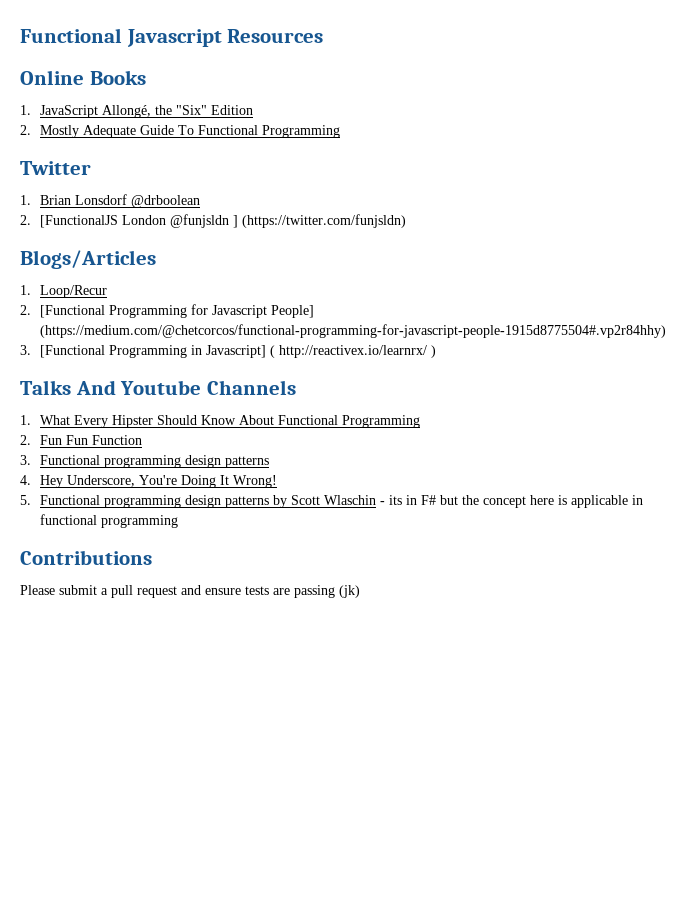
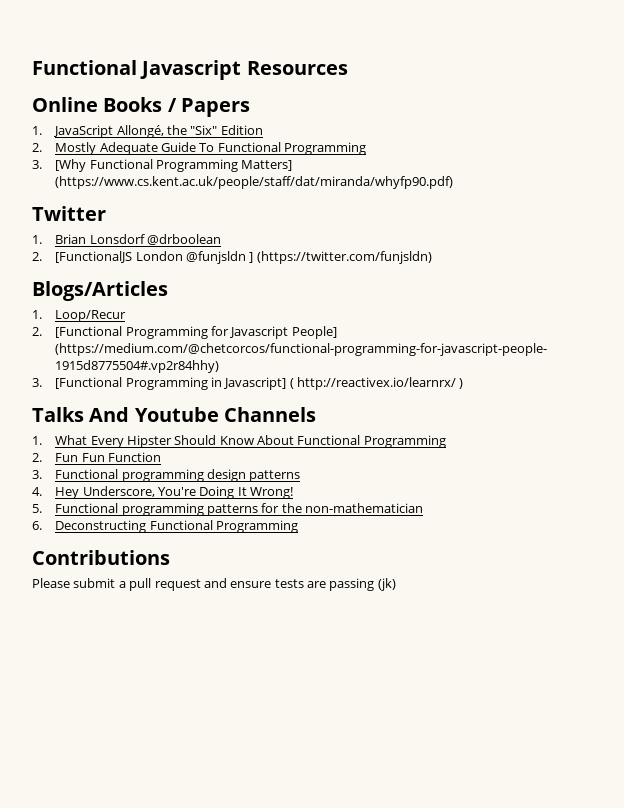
- Online Books
+ Online Books / Papers
+ 3. [Why Functional Programming Matters] (https://www.cs.kent.ac.uk/people/staff/dat/miranda/whyfp90.pdf)
- 5. Functional programming design patterns by Scott Wlaschin - its in F# but the concept here is applicable in functional programming
+ 5. Functional programming patterns for the non-mathematician
+ 6. Deconstructing Functional Programming

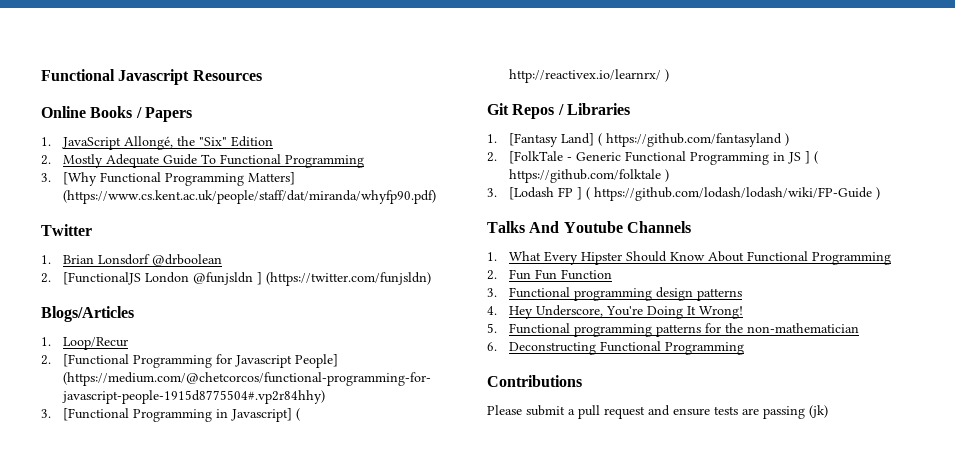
+ Git Repos / Libraries
+ 1. [Fantasy Land] ( https://github.com/fantasyland )
+ 2. [FolkTale - Generic Functional Programming in JS ] ( https://github.com/folktale )
+ 3. [Lodash FP ] ( https://github.com/lodash/lodash/wiki/FP-Guide )

